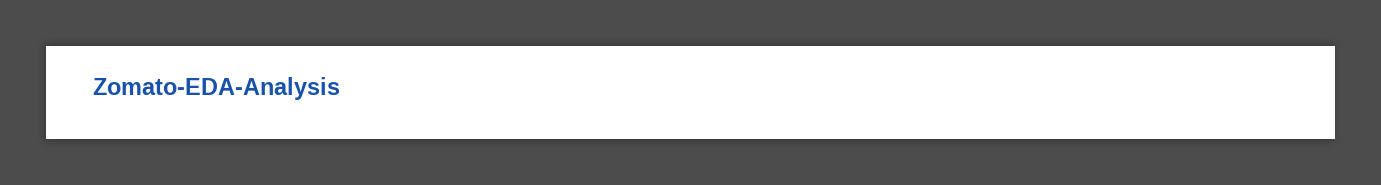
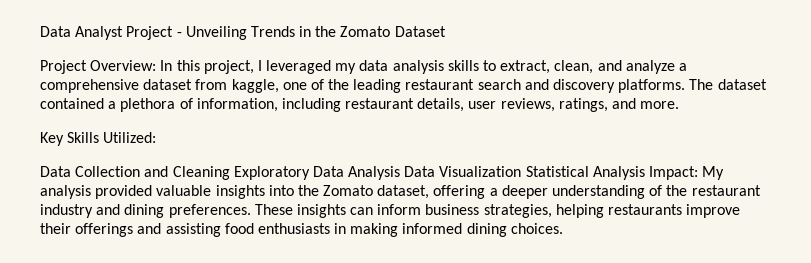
- Zomato-EDA-Analysis
+ Data Analyst Project - Unveiling Trends in the Zomato Dataset
+ Project Overview: In this project, I leveraged my data analysis skills to extract, clean, and analyze a comprehensive dataset from kaggle, one of the leading restaurant search and discovery platforms. The dataset contained a plethora of information, including restaurant details, user reviews, ratings, and more.
+ Key Skills Utilized:
+ Data Collection and Cleaning Exploratory Data Analysis Data Visualization Statistical Analysis Impact: My analysis provided valuable insights into the Zomato dataset, offering a deeper understanding of the restaurant industry and dining preferences. These insights can inform business strategies, helping restaurants improve their offerings and assisting food enthusiasts in making informed dining choices.

